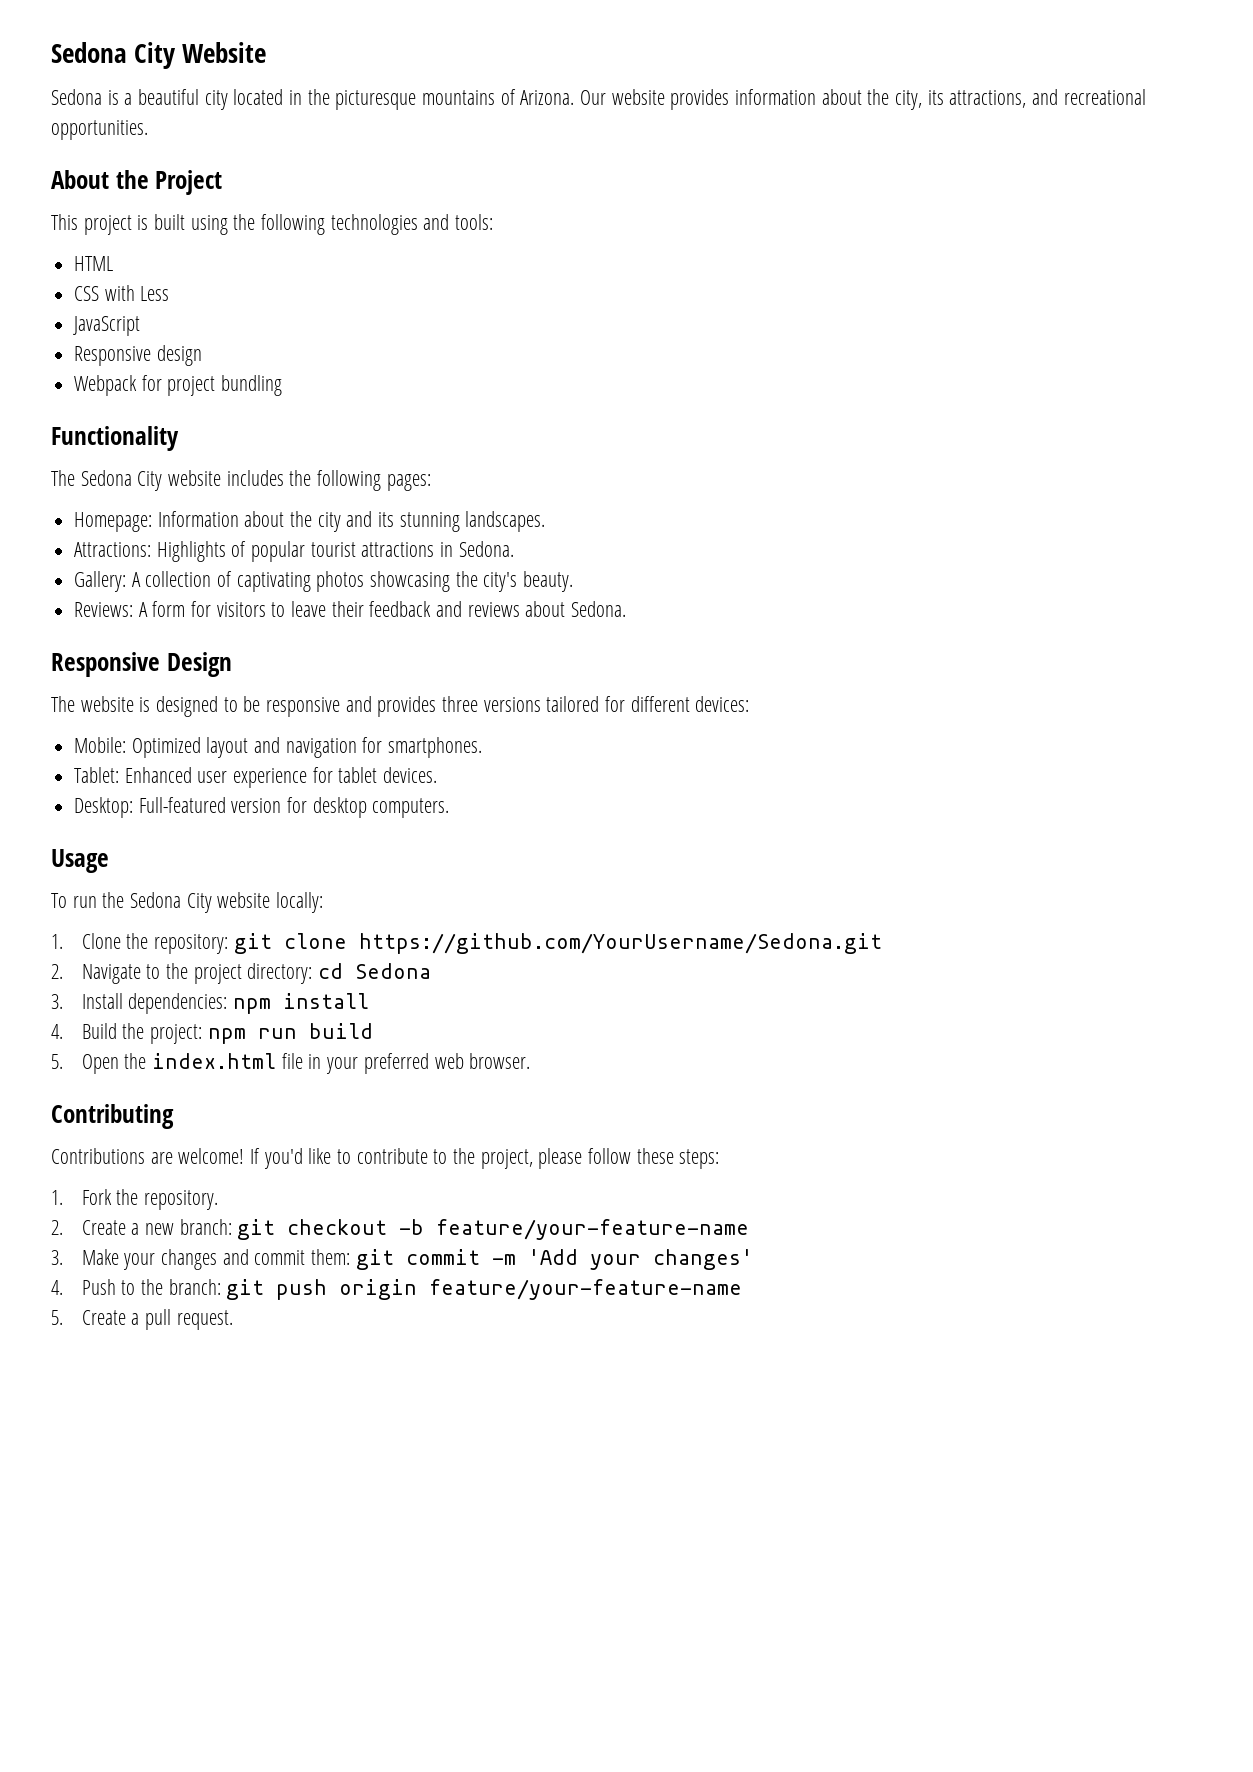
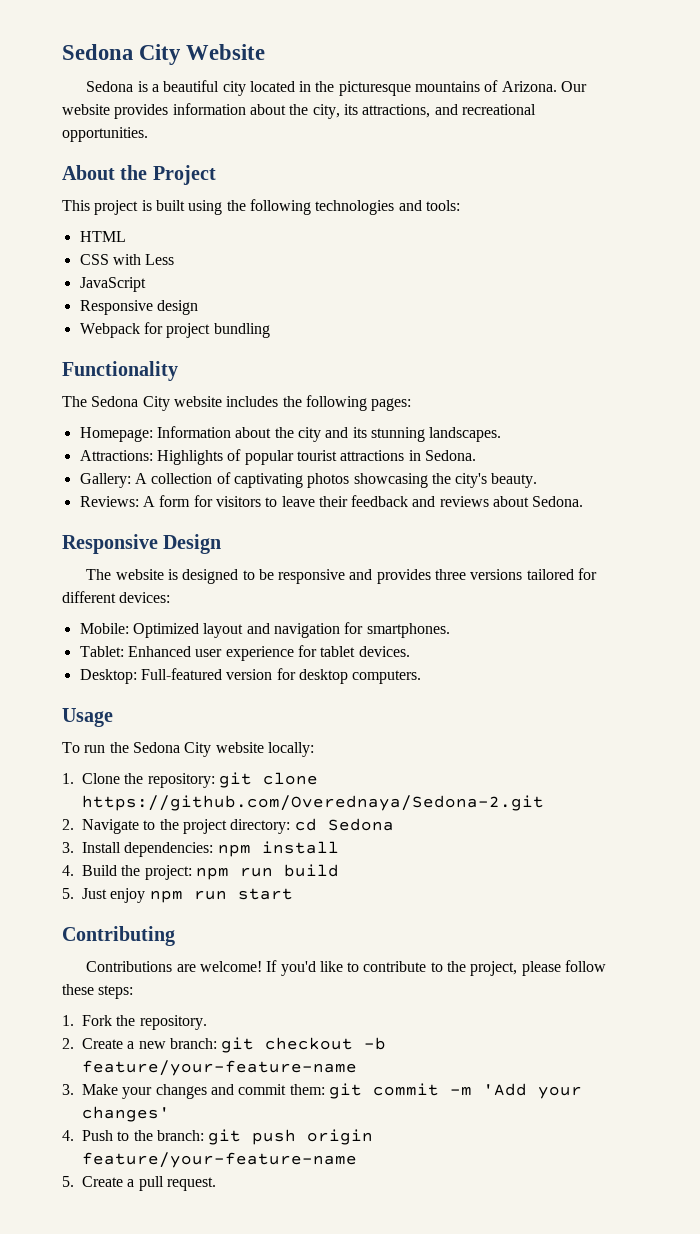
- 1. Clone the repository: git clone https://github.com/YourUsername/Sedona.git
+ 1. Clone the repository: git clone https://github.com/Overednaya/Sedona-2.git
- 5. Open the index.html file in your preferred web browser.
+ 5. Just enjoy npm run start

